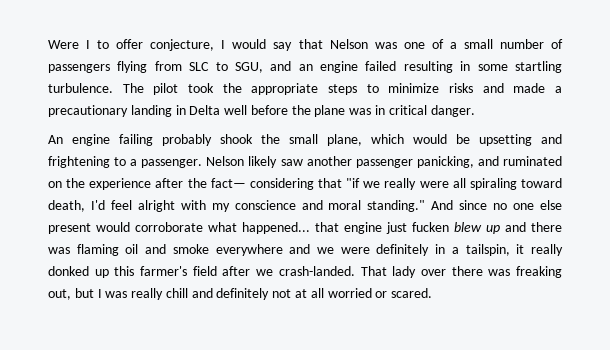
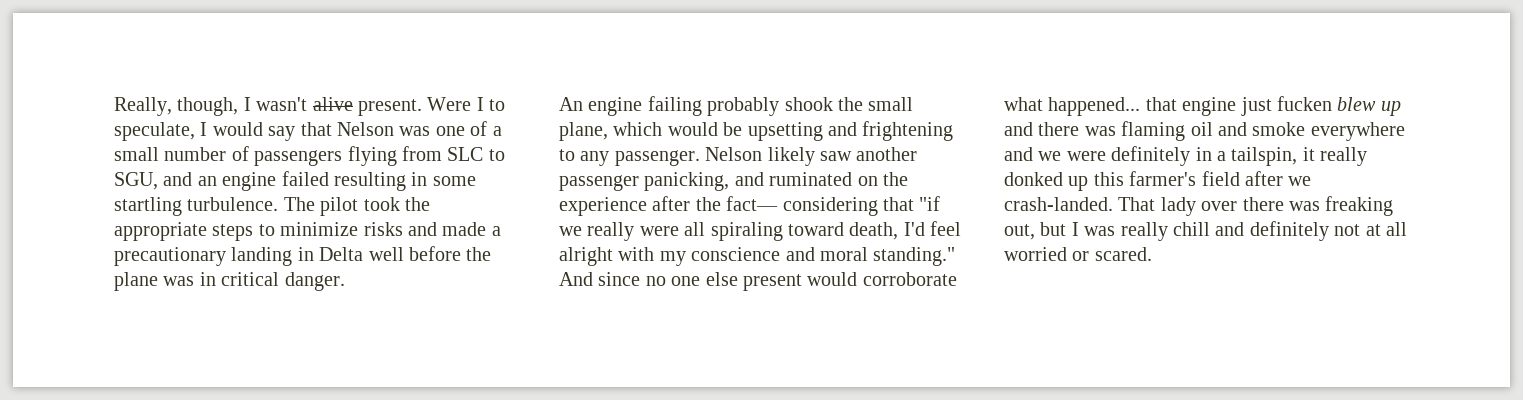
+ Really, though, I wasn't alive present.
- Were I to offer conjecture, I would say that Nelson was one of a small number of passengers flying from SLC to SGU, and an engine failed resulting in some startling turbulence.
+ Were I to speculate, I would say that Nelson was one of a small number of passengers flying from SLC to SGU, and an engine failed resulting in some startling turbulence.
- An engine failing probably shook the small plane, which would be upsetting and frightening to a passenger.
+ An engine failing probably shook the small plane, which would be upsetting and frightening to any passenger.

